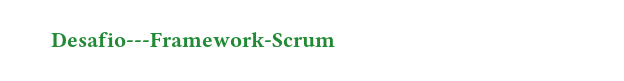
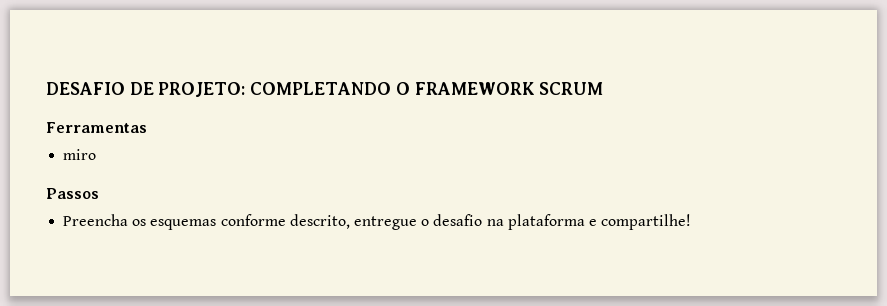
- Desafio---Framework-Scrum
+ DESAFIO DE PROJETO: COMPLETANDO O FRAMEWORK SCRUM
+ Ferramentas
+ miro
+ Passos
+ Preencha os esquemas conforme descrito, entregue o desafio na plataforma e compartilhe!

